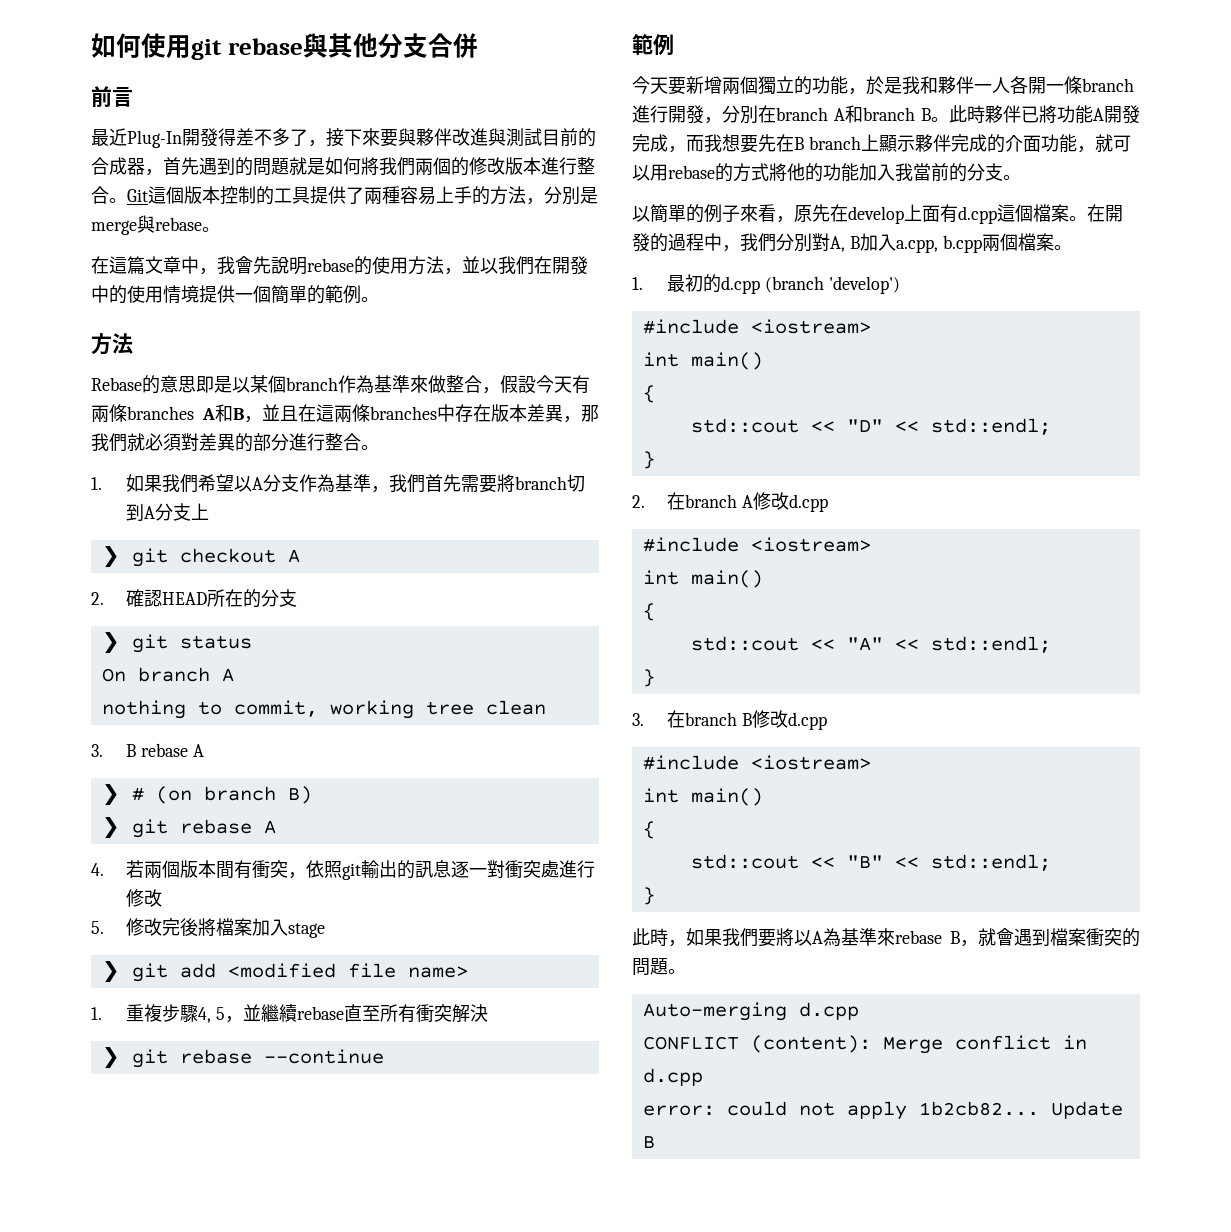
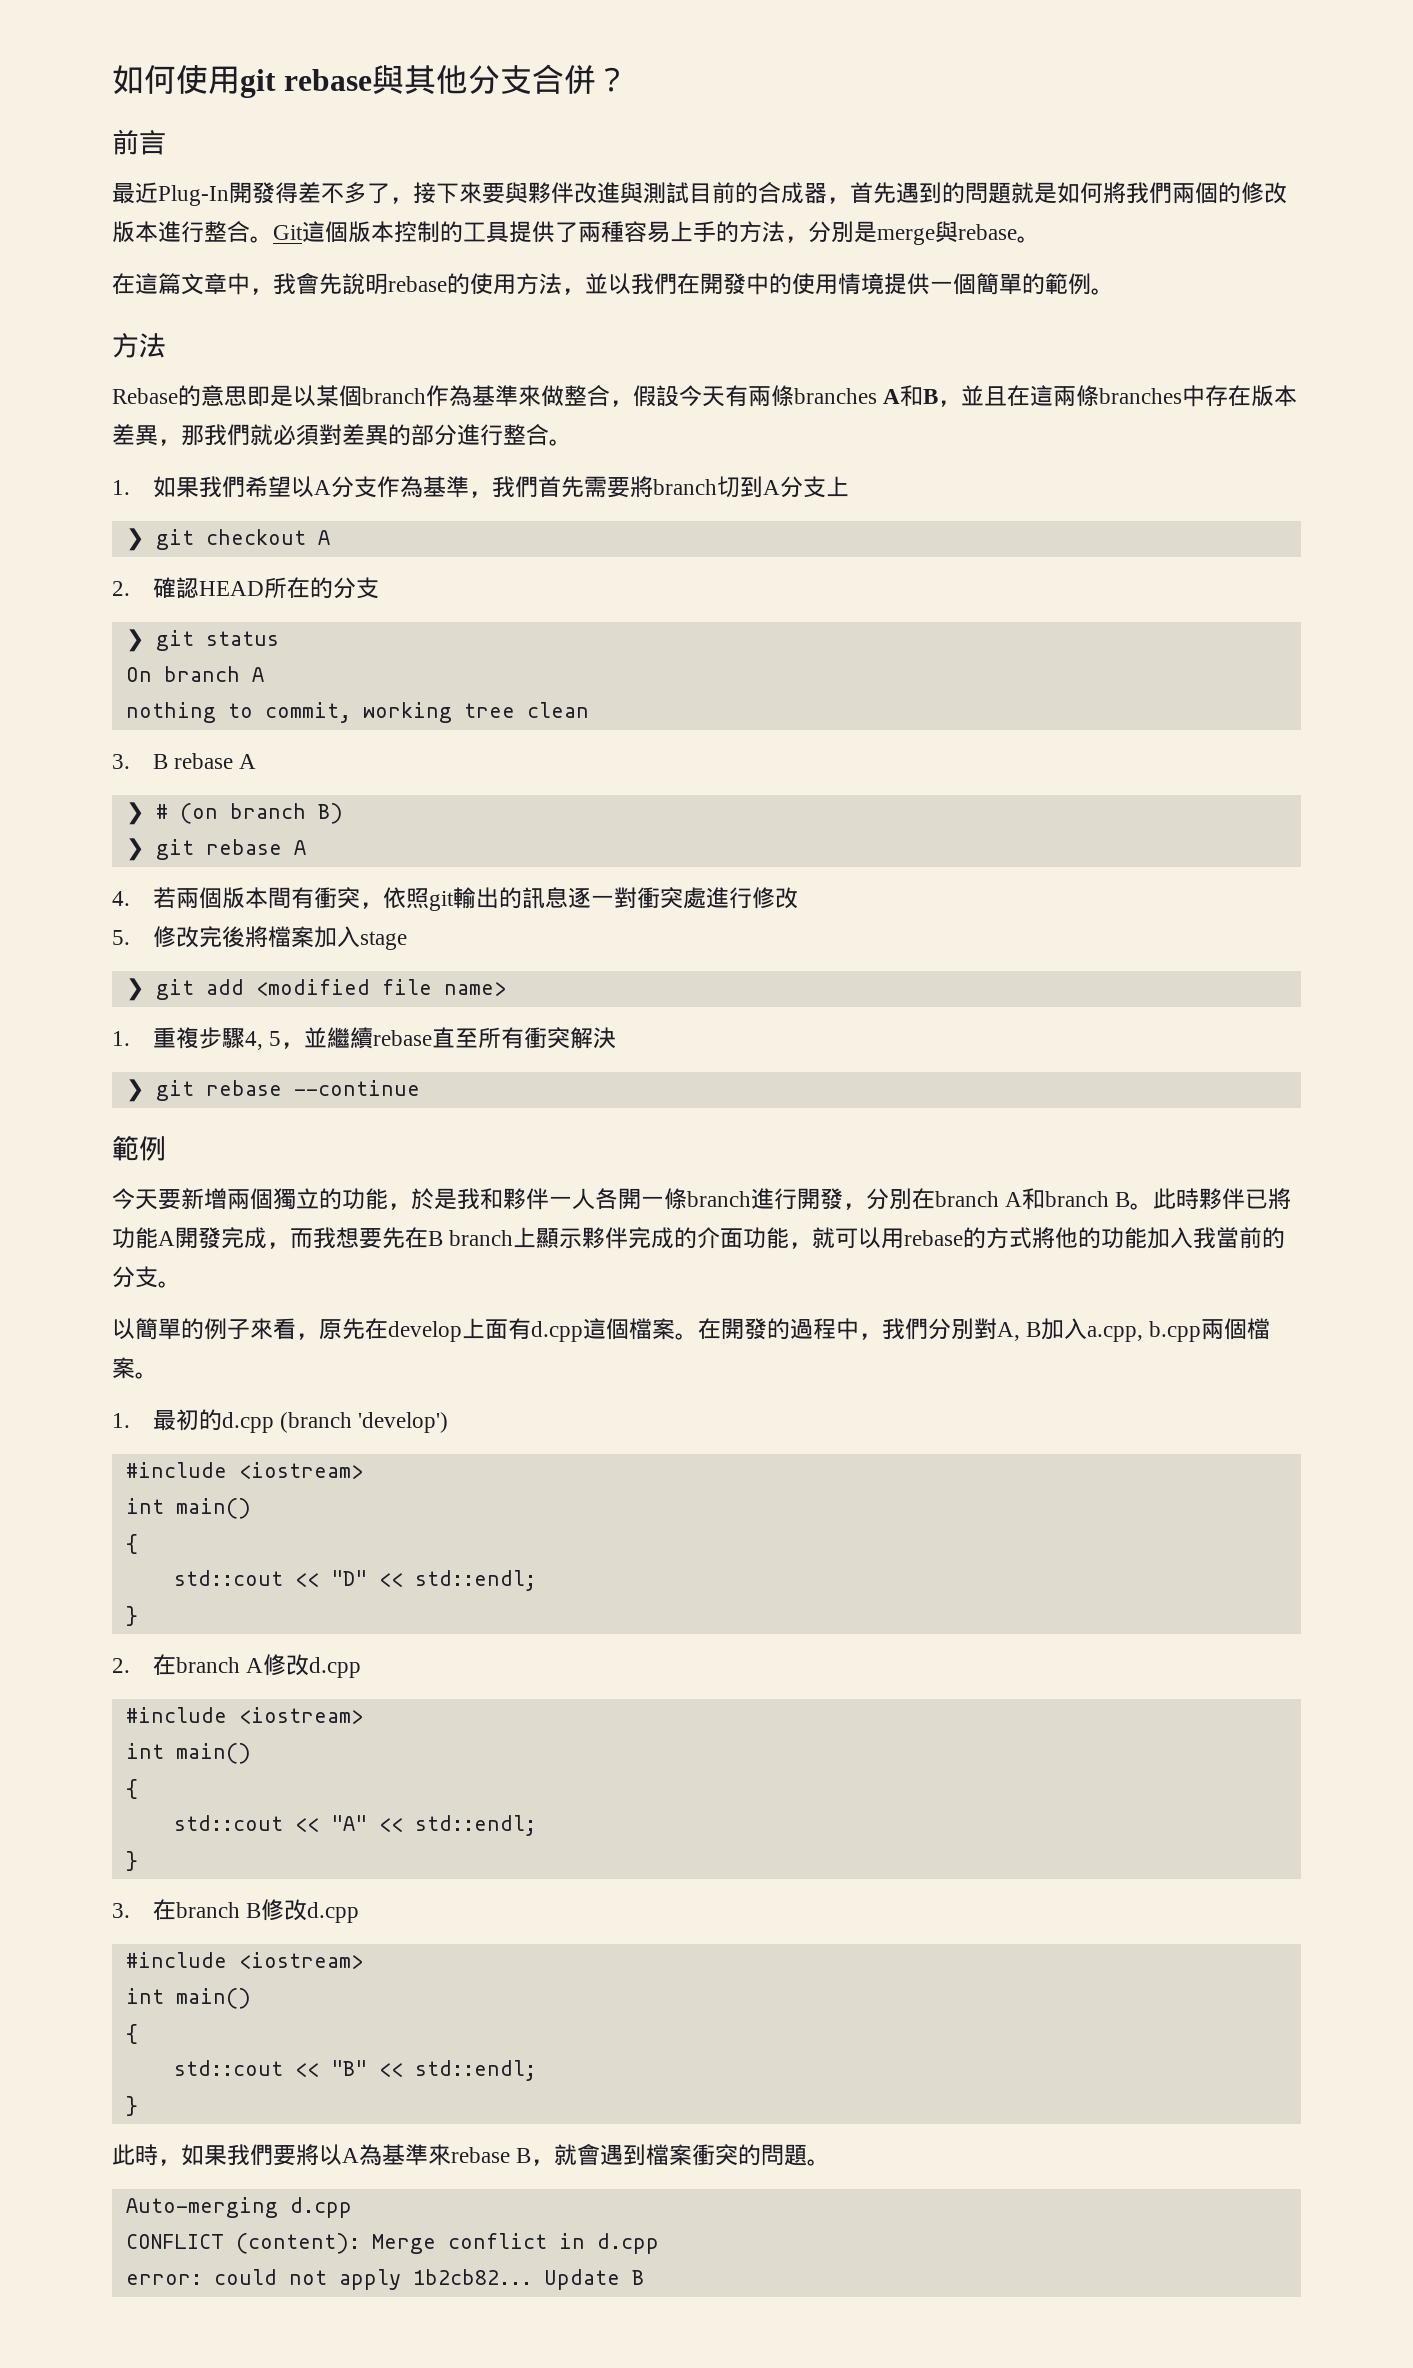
- 如何使用git rebase與其他分支合併
+ 如何使用git rebase與其他分支合併？

